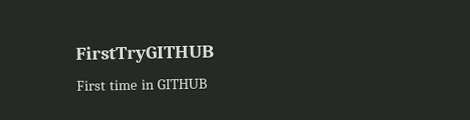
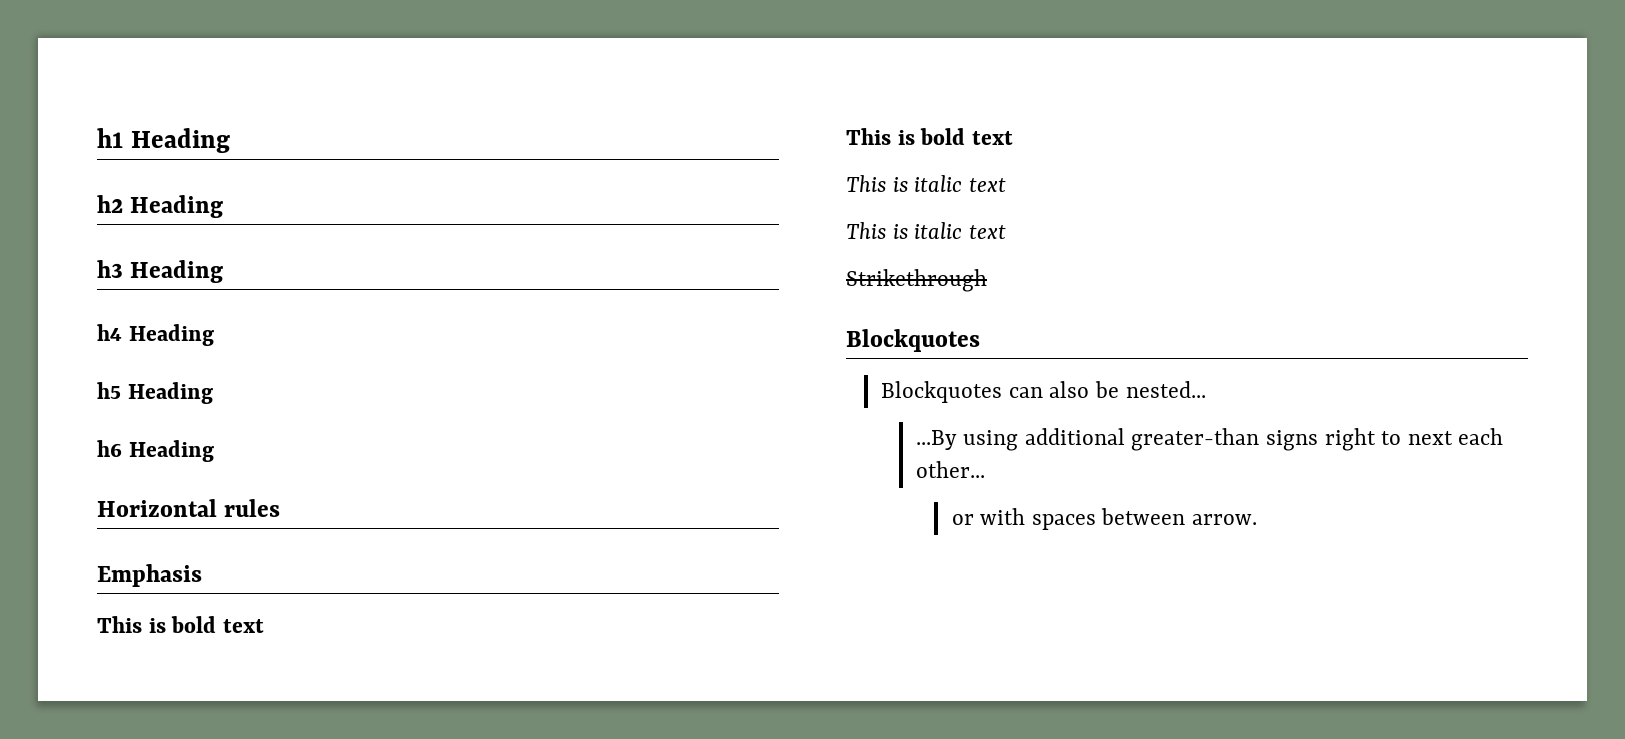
- FirstTryGITHUB
- First time in GITHUB
+ h1 Heading
+ h2 Heading
+ h3 Heading
+ h4 Heading
+ h5 Heading
+ h6 Heading
+ Horizontal rules
+ Emphasis
+ This is bold text
+ This is bold text
+ This is italic text
+ This is italic text
+ Strikethrough
+ Blockquotes
+ Blockquotes can also be nested...
+ ...By using additional greater-than signs right to next each other...
+ or with spaces between arrow.

